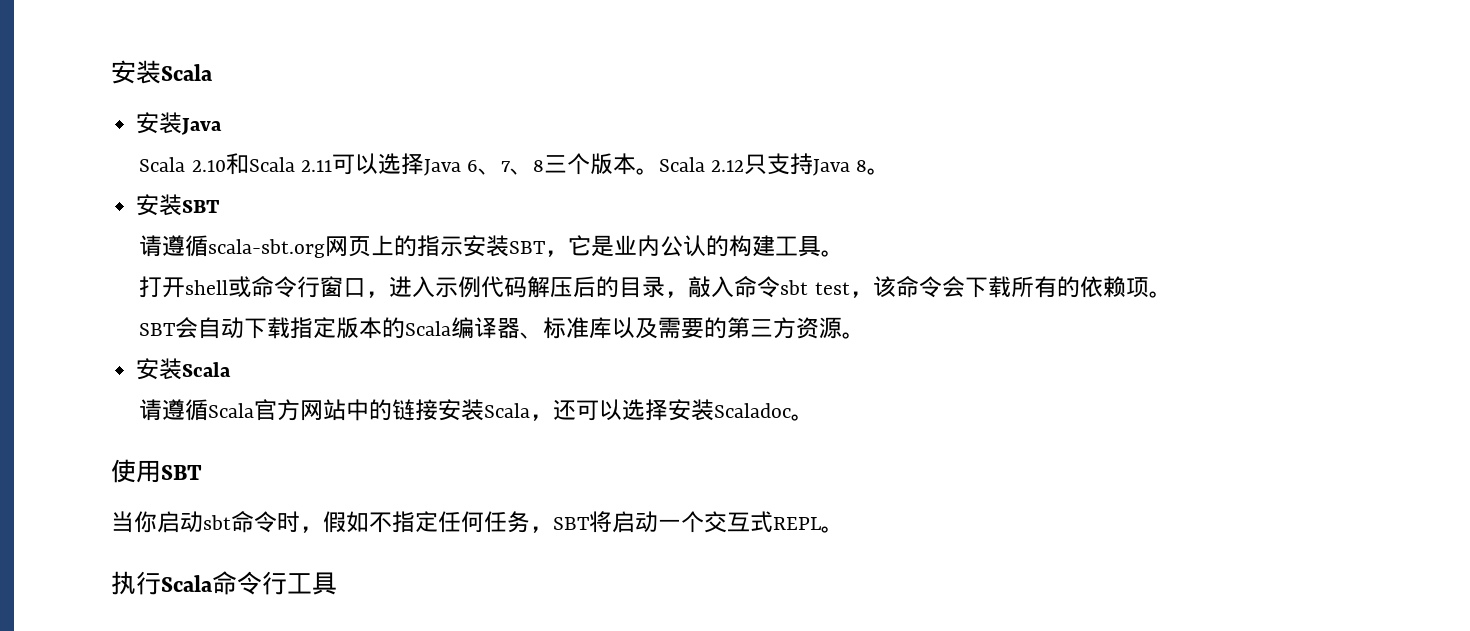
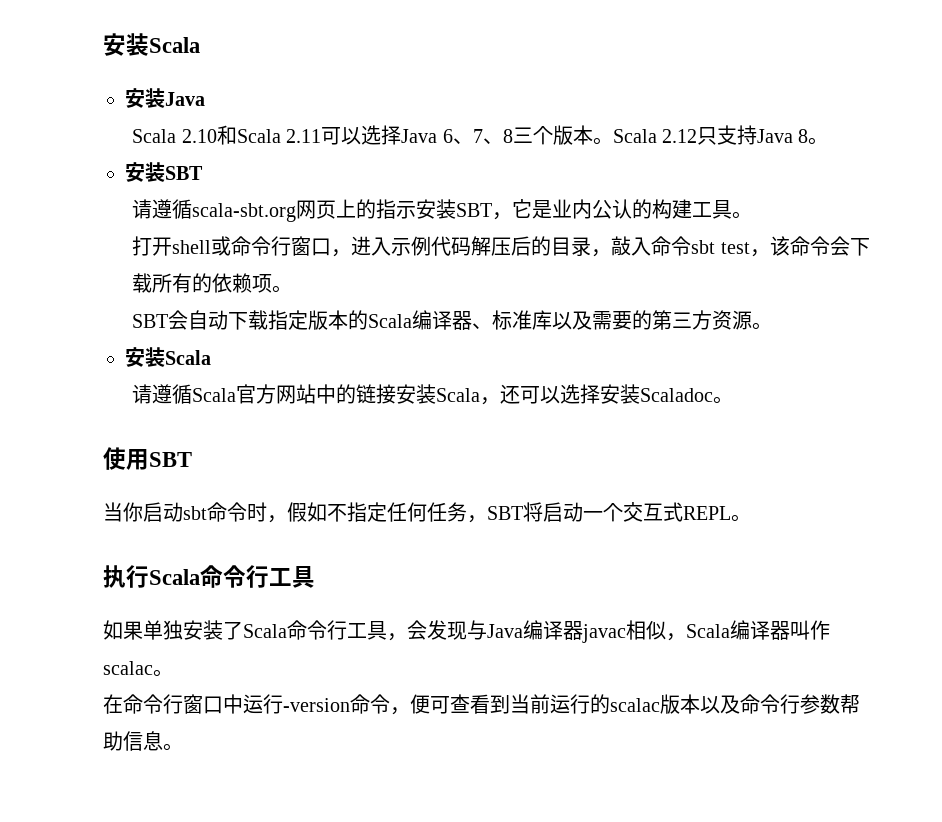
+ 如果单独安装了Scala命令行工具，会发现与Java编译器javac相似，Scala编译器叫作scalac。
+ 在命令行窗口中运行-version命令，便可查看到当前运行的scalac版本以及命令行参数帮助信息。

